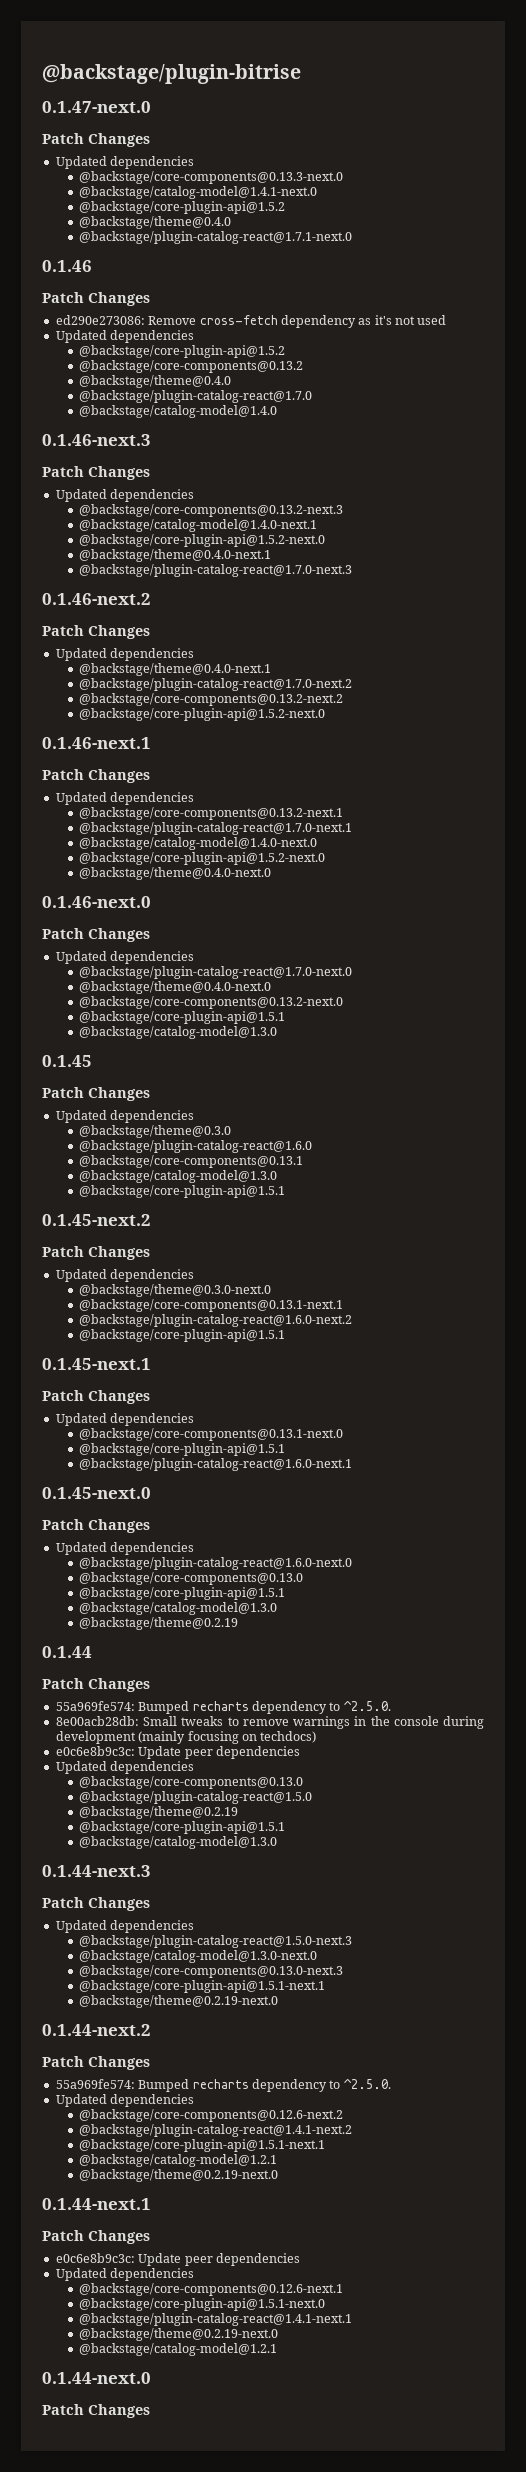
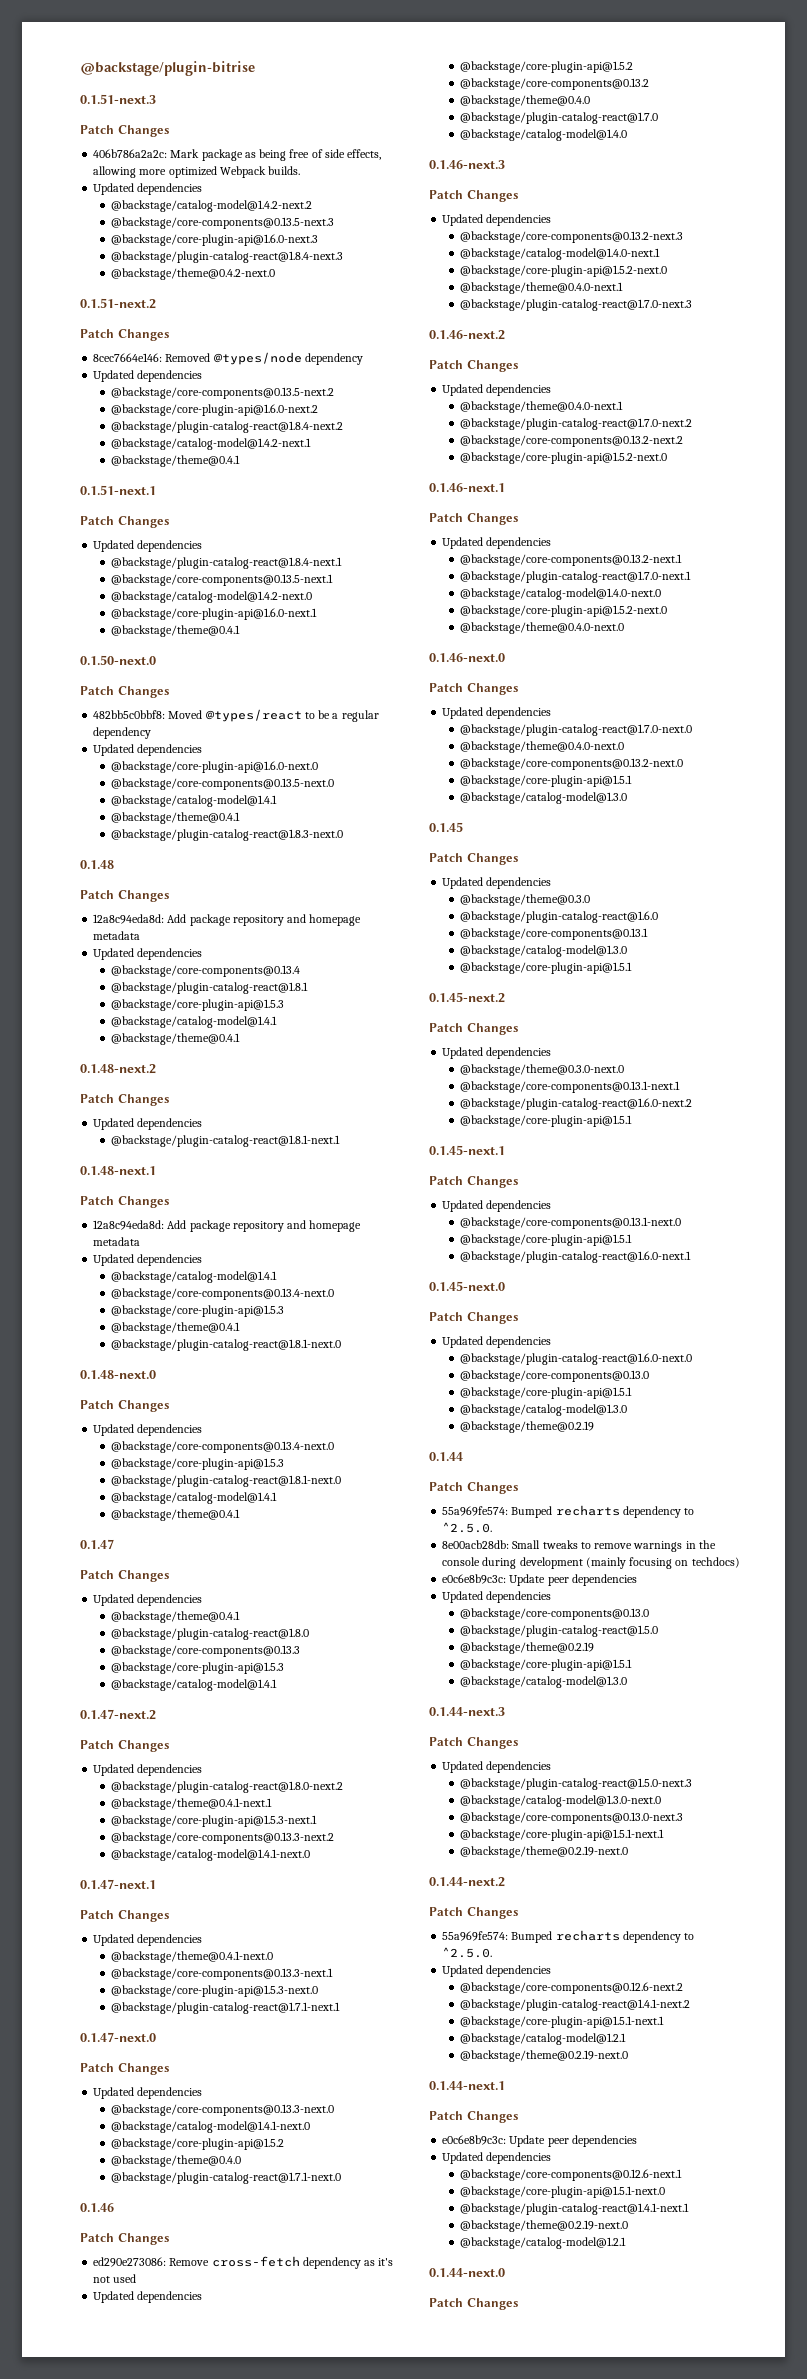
+ 0.1.51-next.3
+ Patch Changes
+ 406b786a2a2c: Mark package as being free of side effects, allowing more optimized Webpack builds.
+ Updated dependencies
+ @backstage/catalog-model@1.4.2-next.2
+ @backstage/core-components@0.13.5-next.3
+ @backstage/core-plugin-api@1.6.0-next.3
+ @backstage/plugin-catalog-react@1.8.4-next.3
+ @backstage/theme@0.4.2-next.0
+ 0.1.51-next.2
+ Patch Changes
+ 8cec7664e146: Removed @types/node dependency
+ Updated dependencies
+ @backstage/core-components@0.13.5-next.2
+ @backstage/core-plugin-api@1.6.0-next.2
+ @backstage/plugin-catalog-react@1.8.4-next.2
+ @backstage/catalog-model@1.4.2-next.1
+ @backstage/theme@0.4.1
+ 0.1.51-next.1
+ Patch Changes
+ Updated dependencies
+ @backstage/plugin-catalog-react@1.8.4-next.1
+ @backstage/core-components@0.13.5-next.1
+ @backstage/catalog-model@1.4.2-next.0
+ @backstage/core-plugin-api@1.6.0-next.1
+ @backstage/theme@0.4.1
+ 0.1.50-next.0
+ Patch Changes
+ 482bb5c0bbf8: Moved @types/react to be a regular dependency
+ Updated dependencies
+ @backstage/core-plugin-api@1.6.0-next.0
+ @backstage/core-components@0.13.5-next.0
+ @backstage/catalog-model@1.4.1
+ @backstage/theme@0.4.1
+ @backstage/plugin-catalog-react@1.8.3-next.0
+ 0.1.48
+ Patch Changes
+ 12a8c94eda8d: Add package repository and homepage metadata
+ Updated dependencies
+ @backstage/core-components@0.13.4
+ @backstage/plugin-catalog-react@1.8.1
+ @backstage/core-plugin-api@1.5.3
+ @backstage/catalog-model@1.4.1
+ @backstage/theme@0.4.1
+ 0.1.48-next.2
+ Patch Changes
+ Updated dependencies
+ @backstage/plugin-catalog-react@1.8.1-next.1
+ 0.1.48-next.1
+ Patch Changes
+ 12a8c94eda8d: Add package repository and homepage metadata
+ Updated dependencies
+ @backstage/catalog-model@1.4.1
+ @backstage/core-components@0.13.4-next.0
+ @backstage/core-plugin-api@1.5.3
+ @backstage/theme@0.4.1
+ @backstage/plugin-catalog-react@1.8.1-next.0
+ 0.1.48-next.0
+ Patch Changes
+ Updated dependencies
+ @backstage/core-components@0.13.4-next.0
+ @backstage/core-plugin-api@1.5.3
+ @backstage/plugin-catalog-react@1.8.1-next.0
+ @backstage/catalog-model@1.4.1
+ @backstage/theme@0.4.1
+ 0.1.47
+ Patch Changes
+ Updated dependencies
+ @backstage/theme@0.4.1
+ @backstage/plugin-catalog-react@1.8.0
+ @backstage/core-components@0.13.3
+ @backstage/core-plugin-api@1.5.3
+ @backstage/catalog-model@1.4.1
+ 0.1.47-next.2
+ Patch Changes
+ Updated dependencies
+ @backstage/plugin-catalog-react@1.8.0-next.2
+ @backstage/theme@0.4.1-next.1
+ @backstage/core-plugin-api@1.5.3-next.1
+ @backstage/core-components@0.13.3-next.2
+ @backstage/catalog-model@1.4.1-next.0
+ 0.1.47-next.1
+ Patch Changes
+ Updated dependencies
+ @backstage/theme@0.4.1-next.0
+ @backstage/core-components@0.13.3-next.1
+ @backstage/core-plugin-api@1.5.3-next.0
+ @backstage/plugin-catalog-react@1.7.1-next.1

